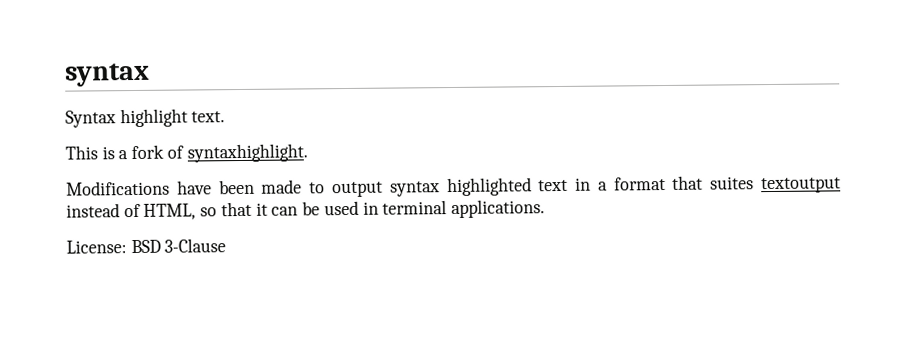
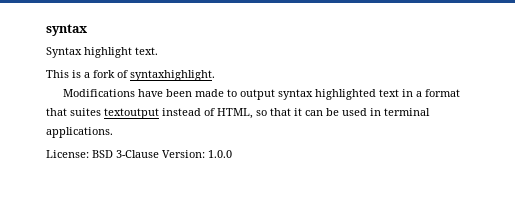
- License: BSD 3-Clause
+ License: BSD 3-Clause Version: 1.0.0

